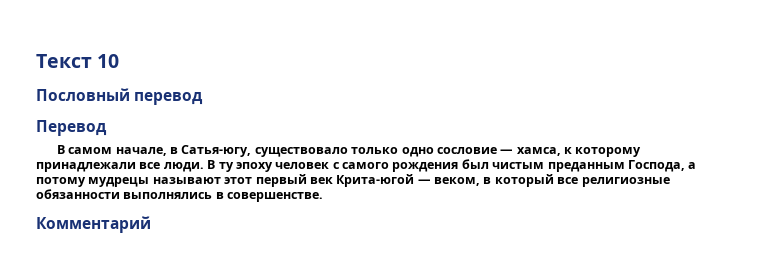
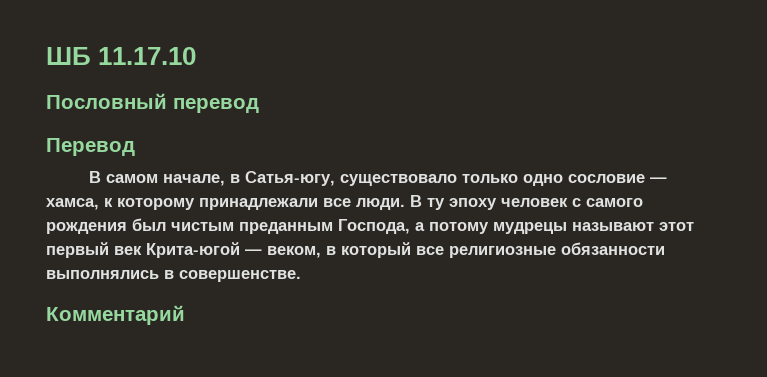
- Текст 10
+ ШБ 11.17.10

